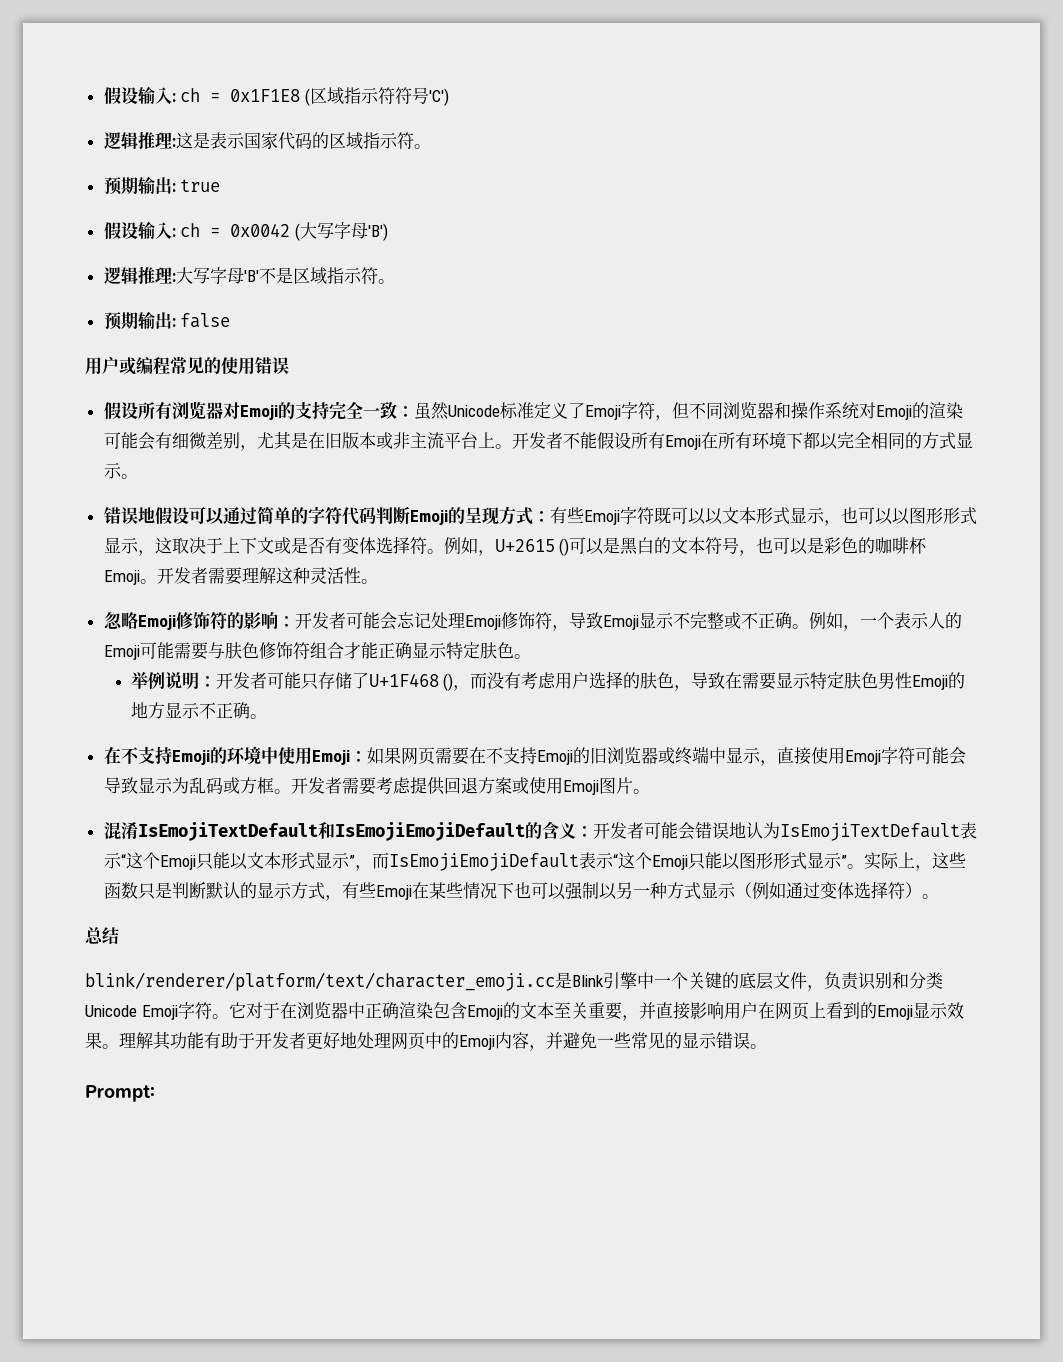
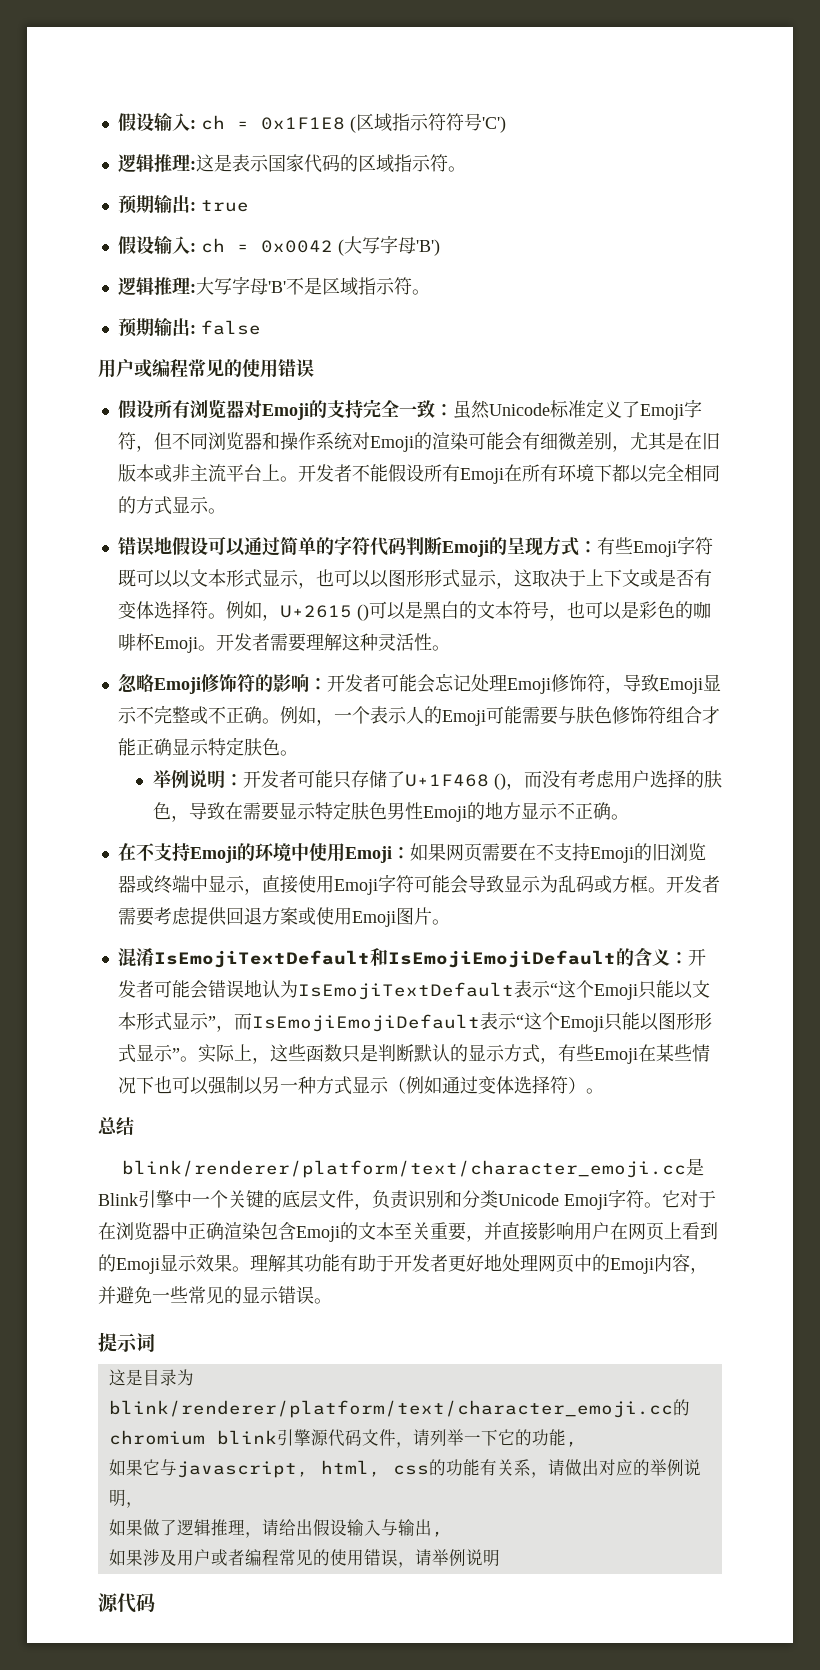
- Prompt:
+ 提示词
+ 这是目录为blink/renderer/platform/text/character_emoji.cc的chromium blink引擎源代码文件，请列举一下它的功能,
+ 如果它与javascript, html, css的功能有关系，请做出对应的举例说明，
+ 如果做了逻辑推理，请给出假设输入与输出,
+ 如果涉及用户或者编程常见的使用错误，请举例说明
+ 源代码

